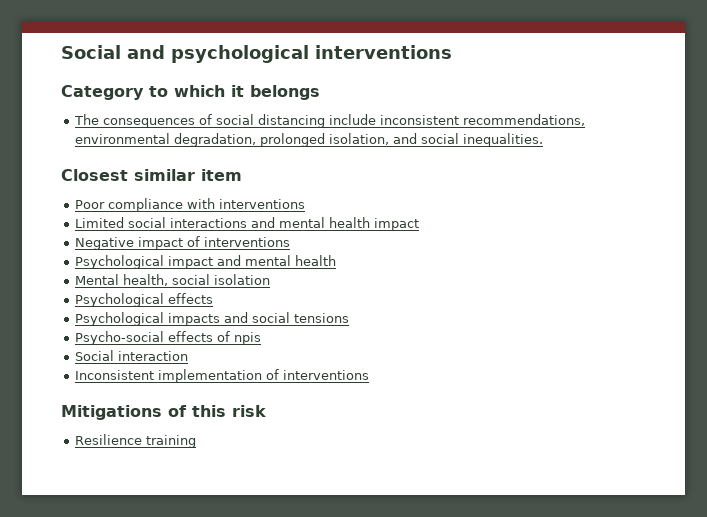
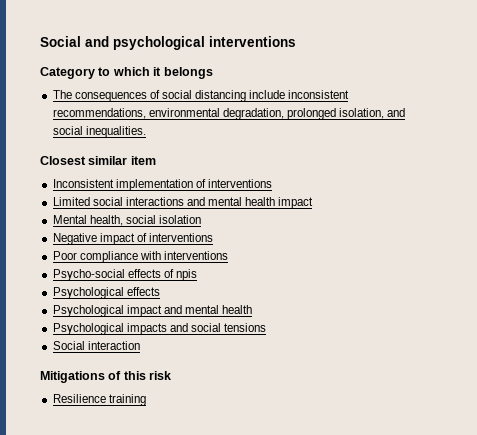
- Poor compliance with interventions
+ Inconsistent implementation of interventions
+ Mental health, social isolation
+ Poor compliance with interventions
+ Psycho-social effects of npis
+ Psychological effects
- Mental health, social isolation
- Psychological effects
- Psycho-social effects of npis
  Social interaction
- Inconsistent implementation of interventions

